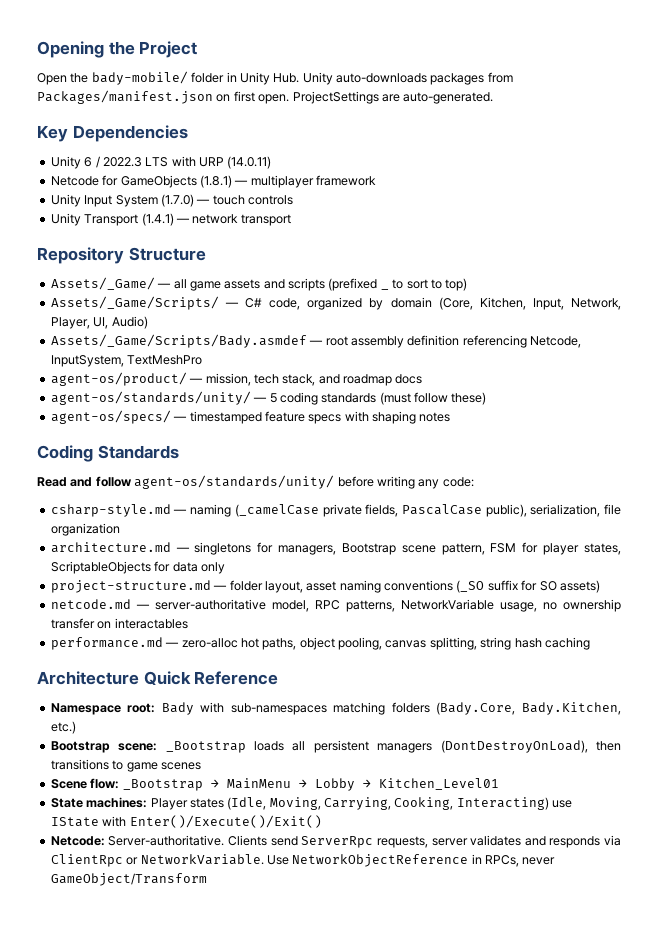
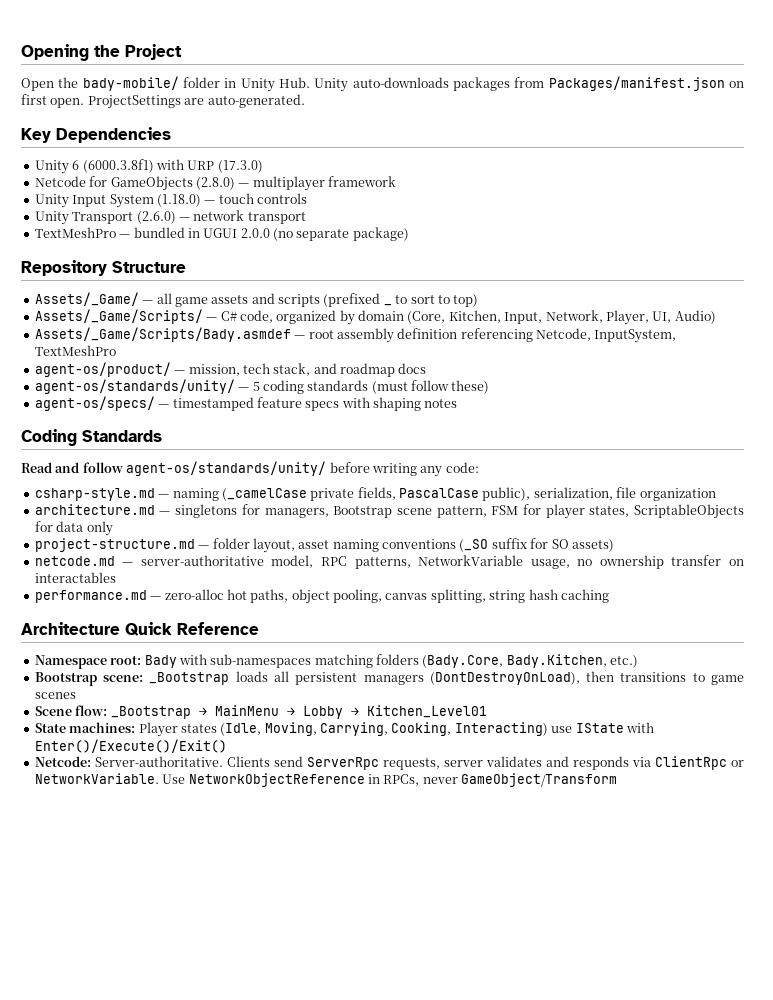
- Unity 6 / 2022.3 LTS with URP (14.0.11)
+ Unity 6 (6000.3.8f1) with URP (17.3.0)
- Netcode for GameObjects (1.8.1) — multiplayer framework
+ Netcode for GameObjects (2.8.0) — multiplayer framework
- Unity Input System (1.7.0) — touch controls
+ Unity Input System (1.18.0) — touch controls
- Unity Transport (1.4.1) — network transport
+ Unity Transport (2.6.0) — network transport
+ TextMeshPro — bundled in UGUI 2.0.0 (no separate package)

